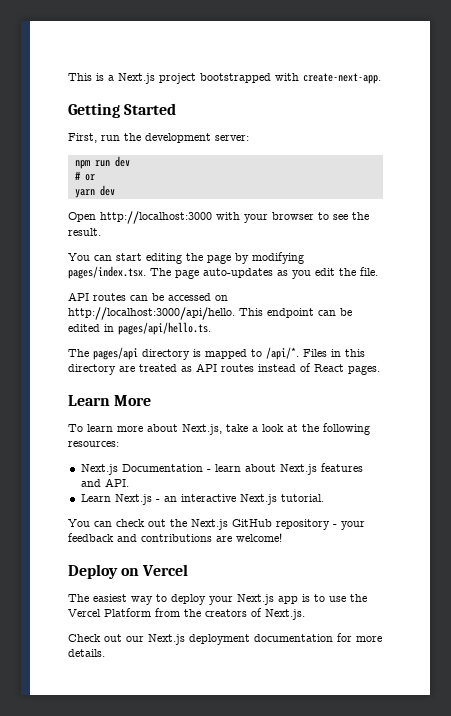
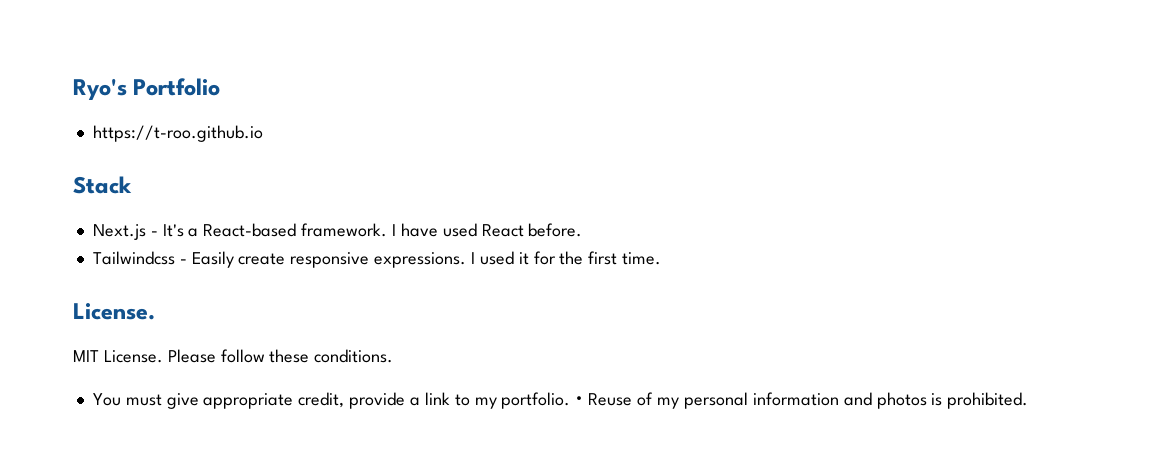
- This is a Next.js project bootstrapped with create-next-app.
- Getting Started
- First, run the development server:
- npm run dev
- # or
- yarn dev
- Open http://localhost:3000 with your browser to see the result.
- You can start editing the page by modifying pages/index.tsx. The page auto-updates as you edit the file.
- API routes can be accessed on http://localhost:3000/api/hello. This endpoint can be edited in pages/api/hello.ts.
- The pages/api directory is mapped to /api/*. Files in this directory are treated as API routes instead of React pages.
- Learn More
- To learn more about Next.js, take a look at the following resources:
- Next.js Documentation - learn about Next.js features and API.
- Learn Next.js - an interactive Next.js tutorial.
- You can check out the Next.js GitHub repository - your feedback and contributions are welcome!
- Deploy on Vercel
- The easiest way to deploy your Next.js app is to use the Vercel Platform from the creators of Next.js.
- Check out our Next.js deployment documentation for more details.
+ Ryo's Portfolio
+ https://t-roo.github.io
+ Stack
+ Next.js - It's a React-based framework. I have used React before.
+ Tailwindcss - Easily create responsive expressions. I used it for the first time.
+ License.
+ MIT License. Please follow these conditions.
+ You must give appropriate credit, provide a link to my portfolio.・Reuse of my personal information and photos is prohibited.

